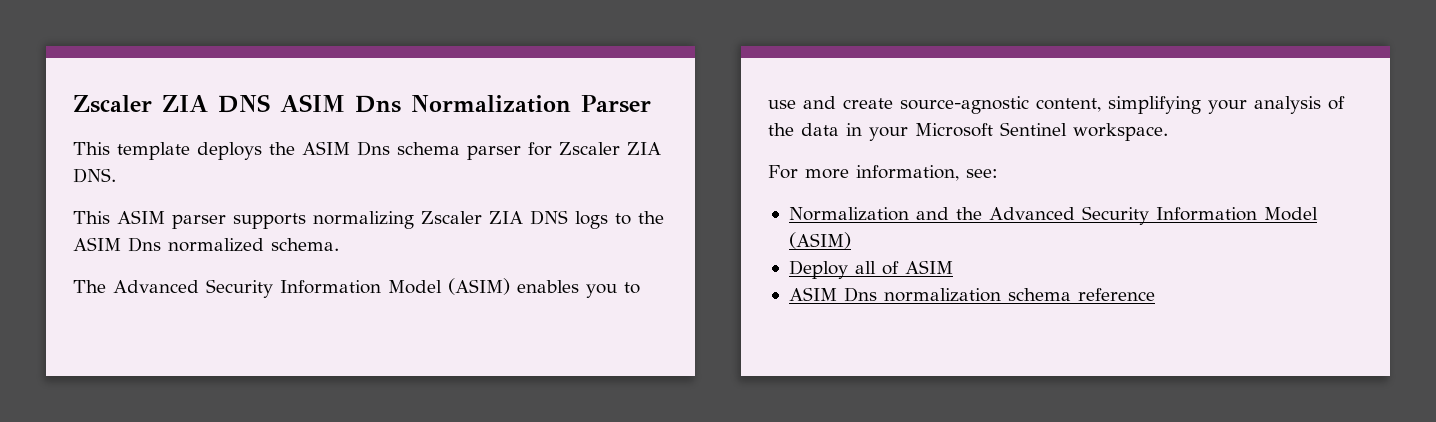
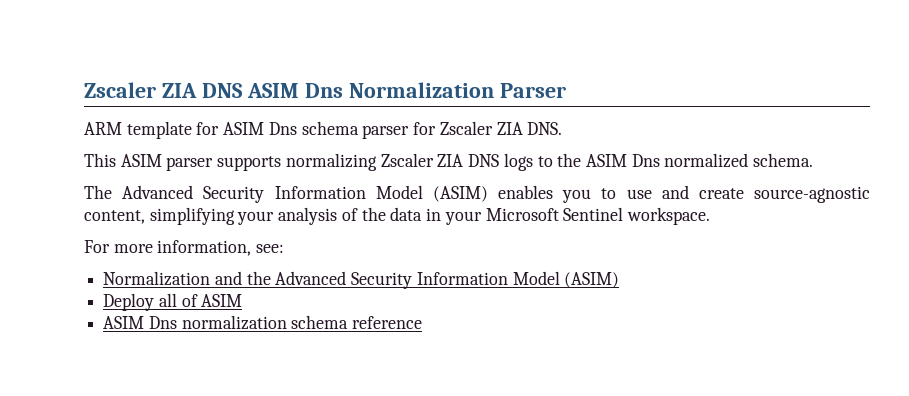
- This template deploys the ASIM Dns schema parser for Zscaler ZIA DNS.
+ ARM template for ASIM Dns schema parser for Zscaler ZIA DNS.

